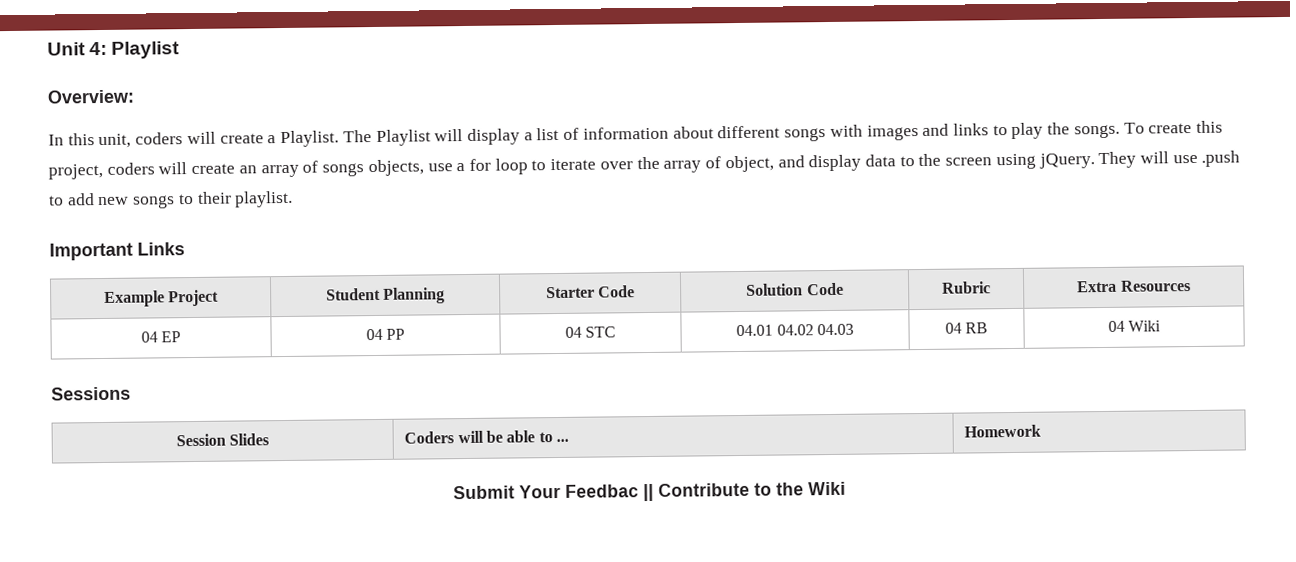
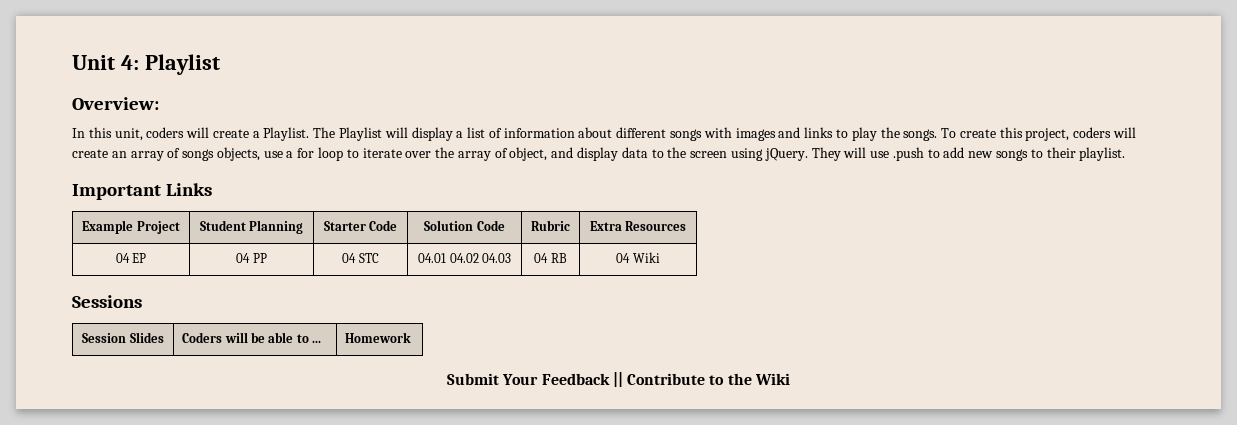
- Submit Your Feedbac || Contribute to the Wiki
+ Submit Your Feedback || Contribute to the Wiki

